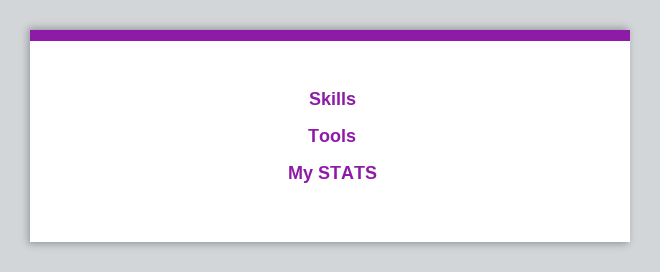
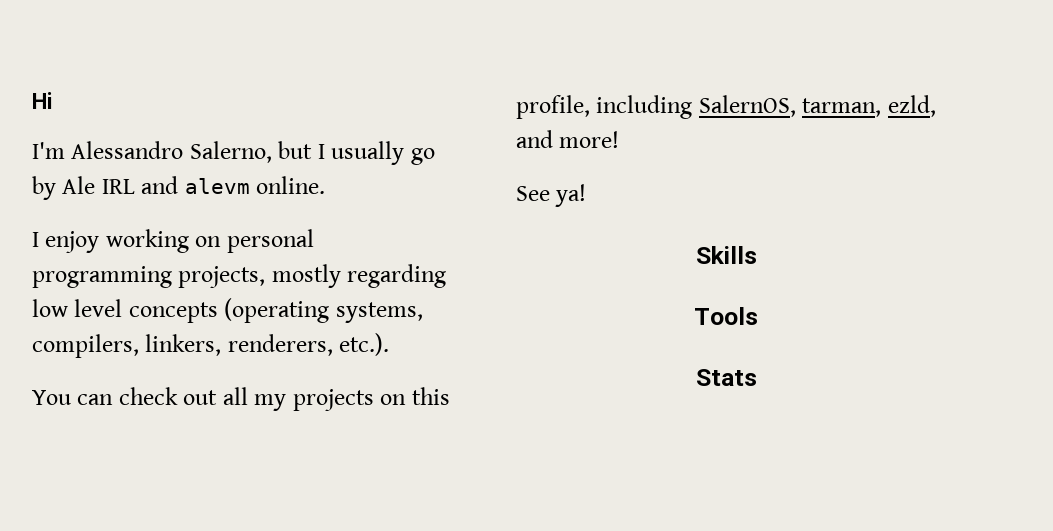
+ Hi
+ I'm Alessandro Salerno, but I usually go by Ale IRL and alevm online.
+ I enjoy working on personal programming projects, mostly regarding low level concepts (operating systems, compilers, linkers, renderers, etc.).
+ You can check out all my projects on this profile, including SalernOS, tarman, ezld, and more!
+ See ya!
- My STATS
+ Stats

